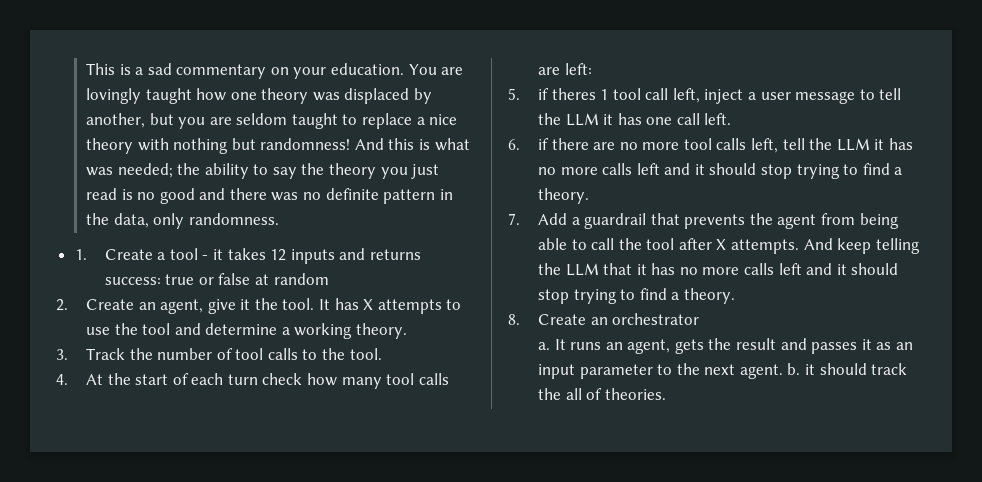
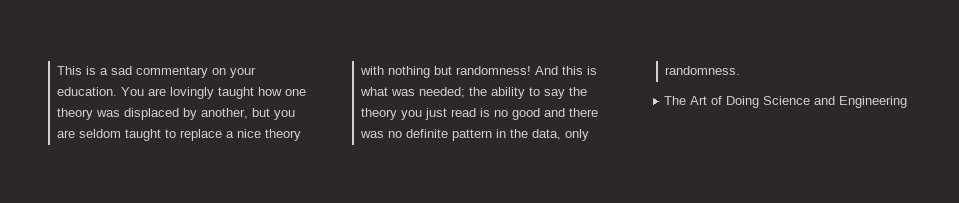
- 1. Create a tool - it takes 12 inputs and returns success: true or false at random
- 2. Create an agent, give it the tool. It has X attempts to use the tool and determine a working theory.
- 3. Track the number of tool calls to the tool.
- 4. At the start of each turn check how many tool calls are left:
- 5. if theres 1 tool call left, inject a user message to tell the LLM it has one call left.
- 6. if there are no more tool calls left, tell the LLM it has no more calls left and it should stop trying to find a theory.
- 7. Add a guardrail that prevents the agent from being able to call the tool after X attempts. And keep telling the LLM that it has no more calls left and it should stop trying to find a theory.
- 8. Create an orchestrator
- a. It runs an agent, gets the result and passes it as an input parameter to the next agent. b. it should track the all of theories.
+ The Art of Doing Science and Engineering

